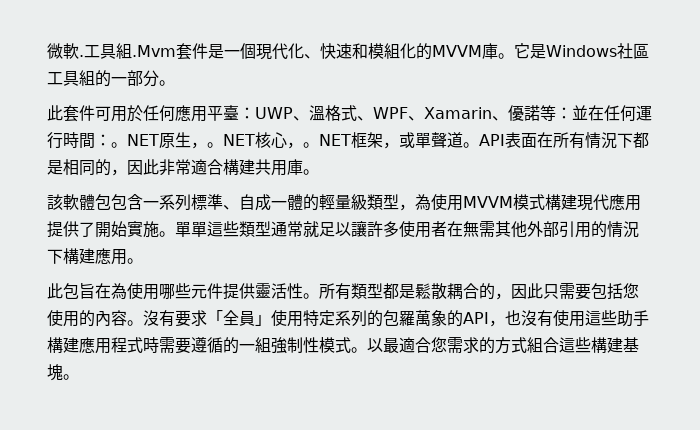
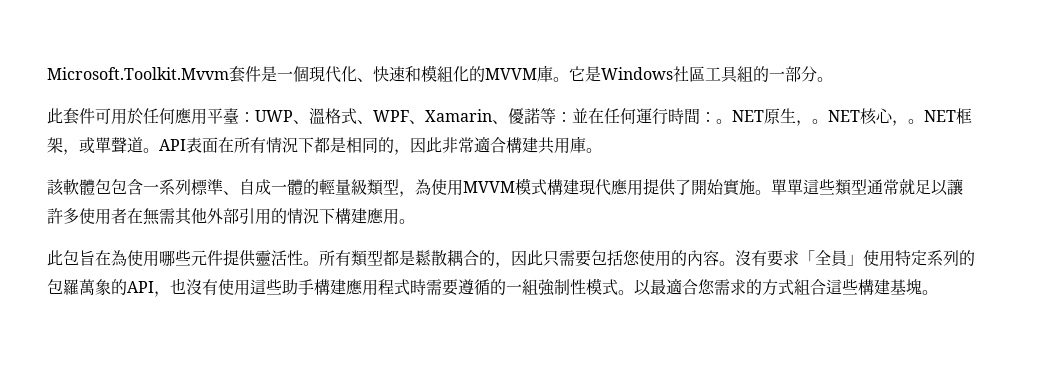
- 微軟.工具組.Mvm套件是一個現代化、快速和模組化的MVVM庫。
+ Microsoft.Toolkit.Mvvm套件是一個現代化、快速和模組化的MVVM庫。

